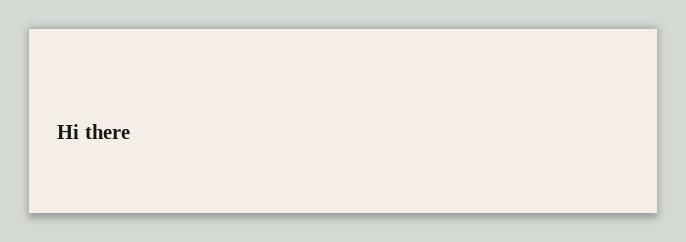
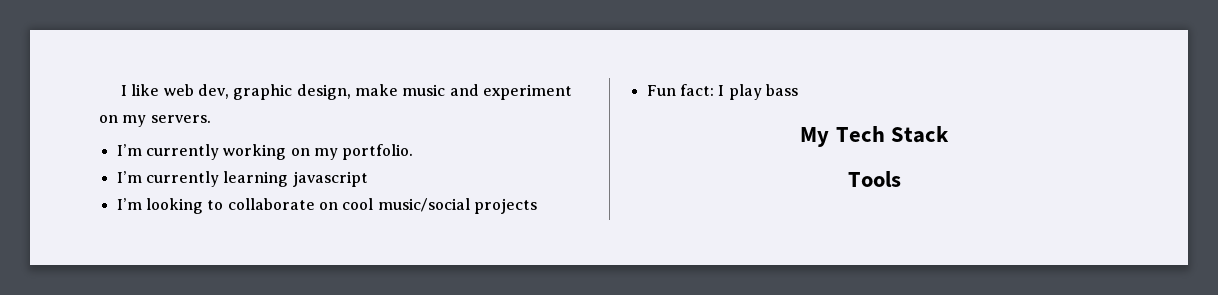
- Hi there
+ I like web dev, graphic design, make music and experiment on my servers.
+ I’m currently working on my portfolio.
+ I’m currently learning javascript
+ I’m looking to collaborate on cool music/social projects
+ Fun fact: I play bass
+ My Tech Stack
+ Tools

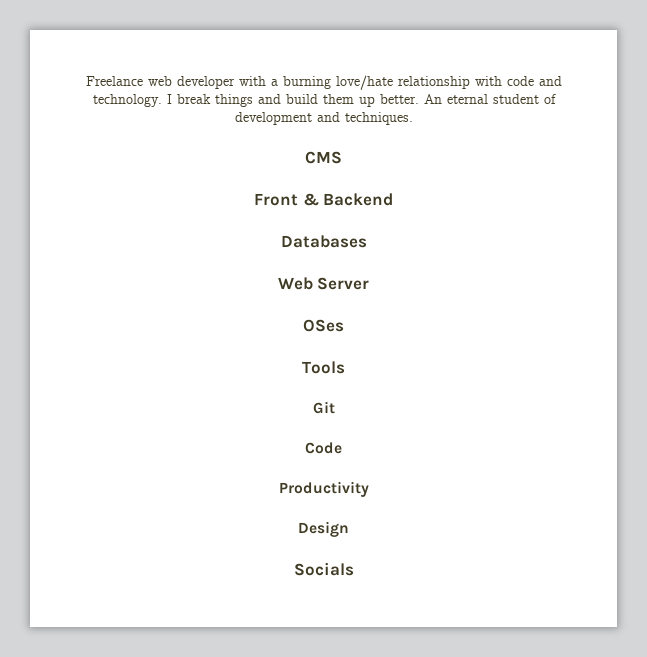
- I like web dev, graphic design, make music and experiment on my servers.
- I’m currently working on my portfolio.
- I’m currently learning javascript
- I’m looking to collaborate on cool music/social projects
- Fun fact: I play bass
- My Tech Stack
+ Freelance web developer with a burning love/hate relationship with code and technology. I break things and build them up better. An eternal student of development and techniques.
+ CMS
+ Front & Backend
+ Databases
+ Web Server
+ OSes
  Tools
+ Git
+ Code
+ Productivity
+ Design
+ Socials

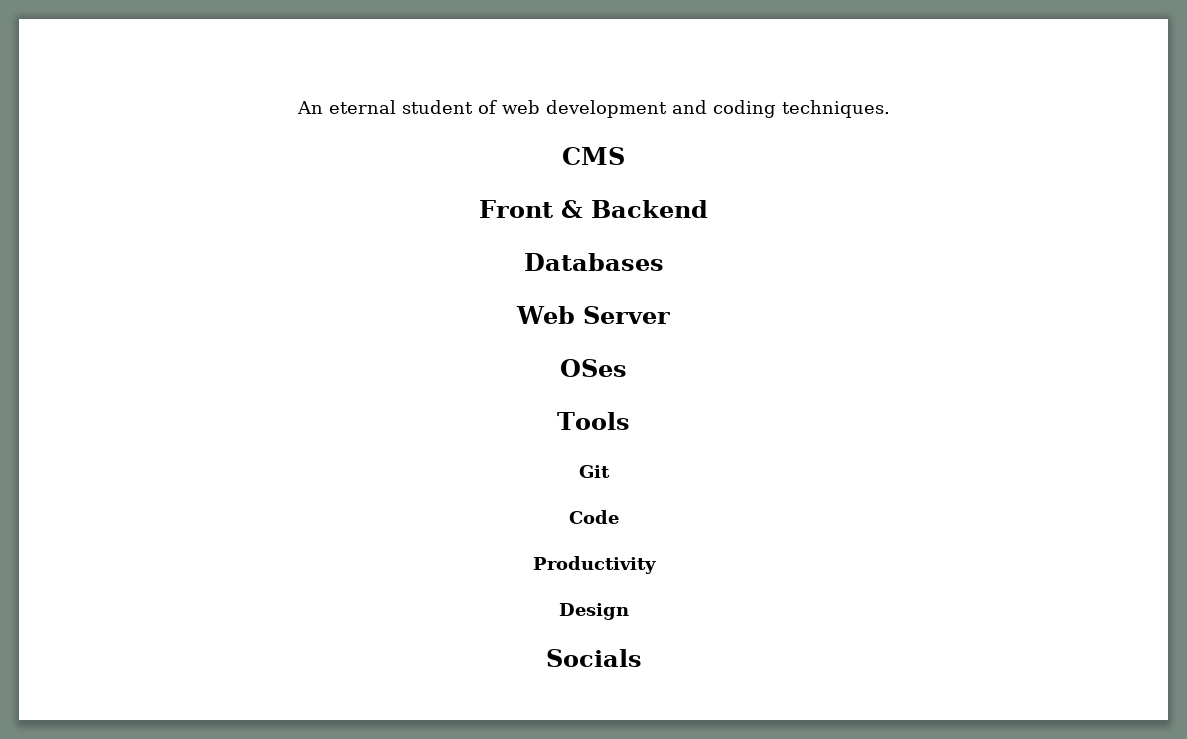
- Freelance web developer with a burning love/hate relationship with code and technology. I break things and build them up better. An eternal student of development and techniques.
+ An eternal student of web development and coding techniques.

